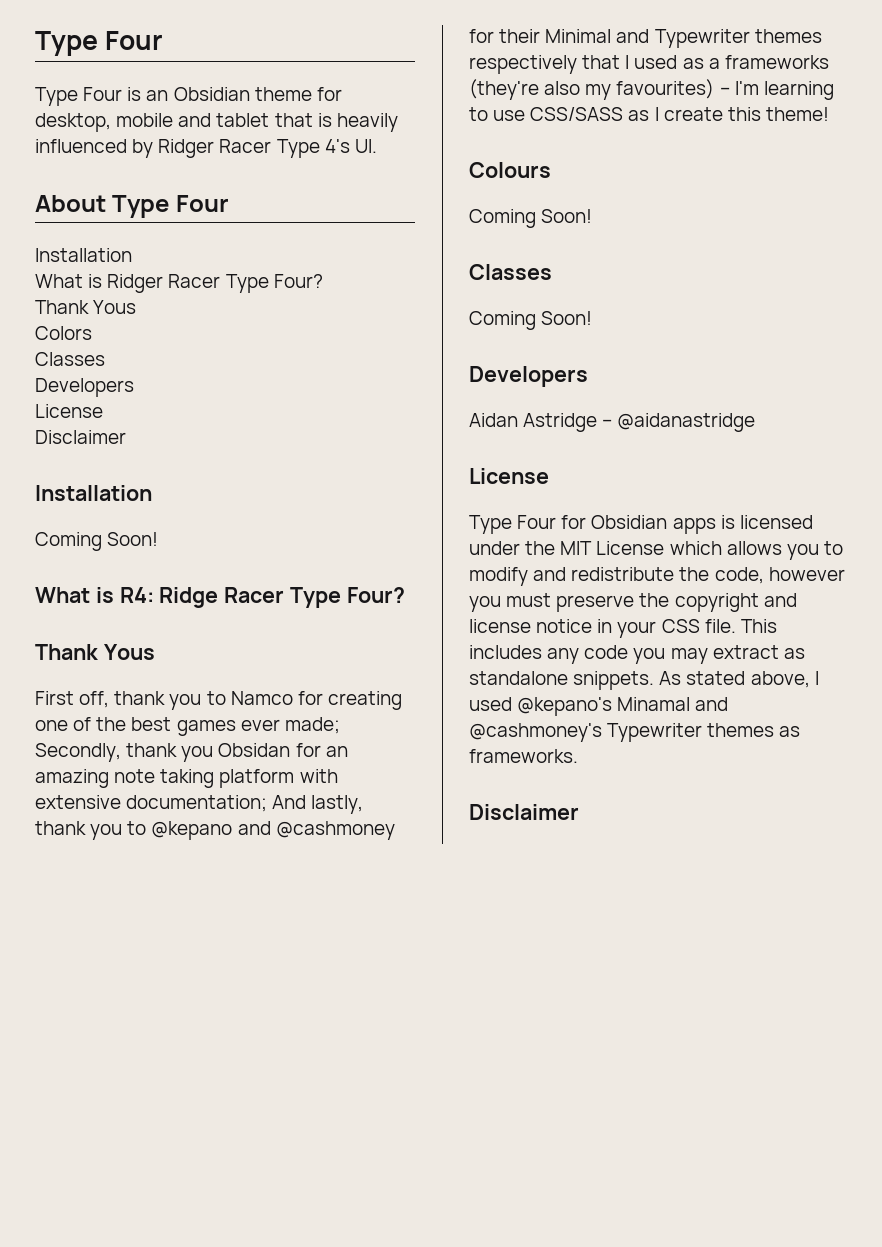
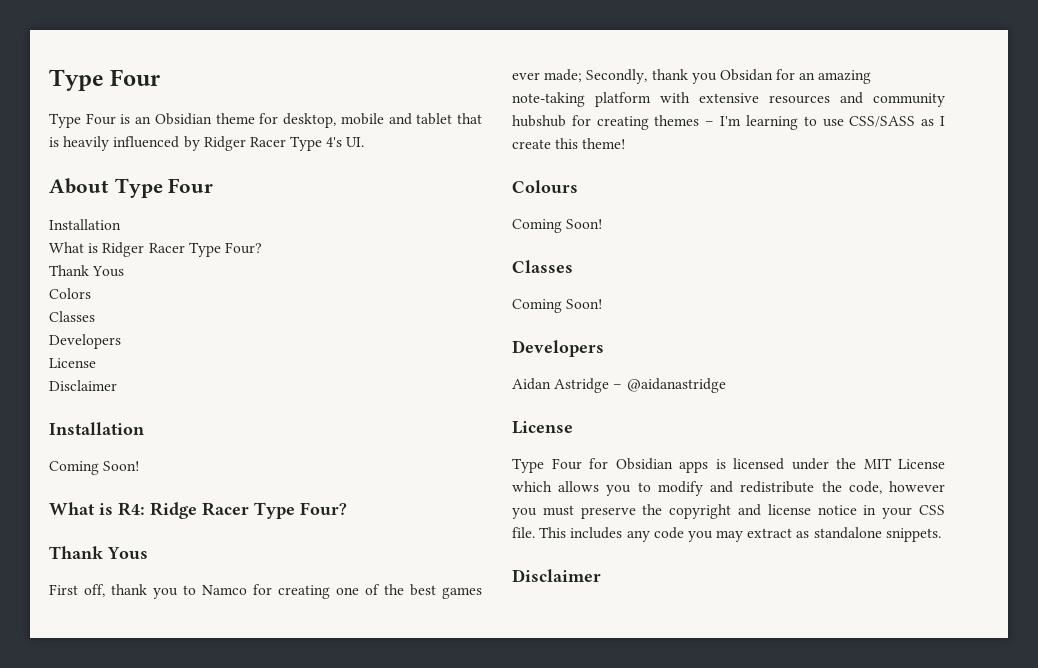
- First off, thank you to Namco for creating one of the best games ever made; Secondly, thank you Obsidan for an amazing note taking platform with extensive documentation; And lastly, thank you to @kepano and @cashmoney for their Minimal and Typewriter themes respectively that I used as a frameworks (they're also my favourites) – I'm learning to use CSS/SASS as I create this theme!
+ First off, thank you to Namco for creating one of the best games ever made; Secondly, thank you Obsidan for an amazing note-taking platform with extensive resources and community hubshub for creating themes – I'm learning to use CSS/SASS as I create this theme!
- As stated above, I used @kepano's Minamal and @cashmoney's Typewriter themes as frameworks.

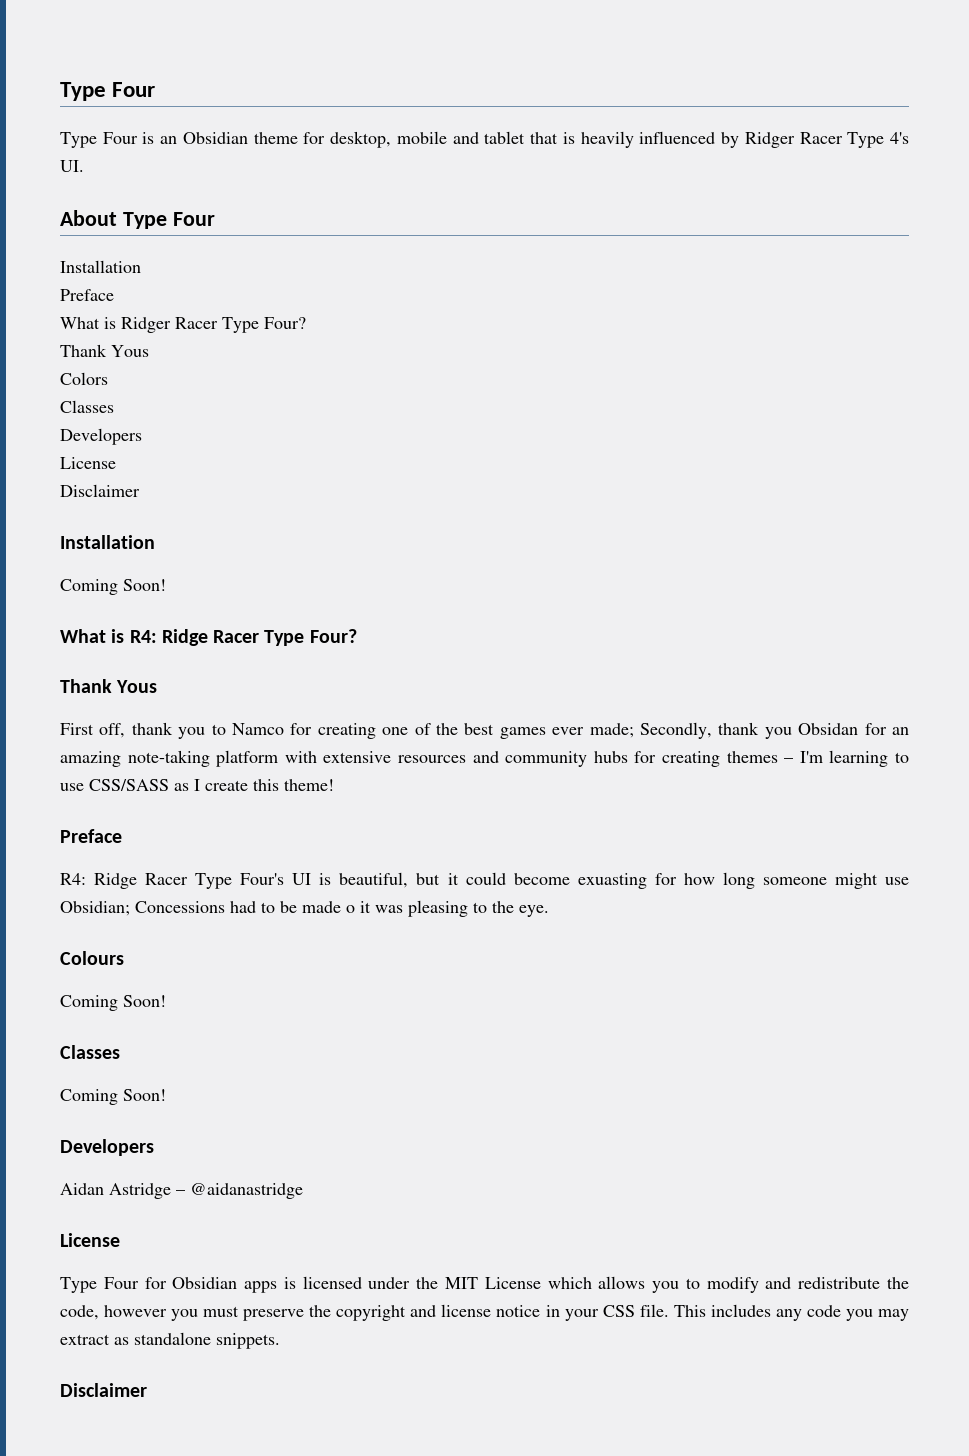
  About Type Four
  Installation
+ Preface
- First off, thank you to Namco for creating one of the best games ever made; Secondly, thank you Obsidan for an amazing note-taking platform with extensive resources and community hubshub for creating themes – I'm learning to use CSS/SASS as I create this theme!
+ First off, thank you to Namco for creating one of the best games ever made; Secondly, thank you Obsidan for an amazing note-taking platform with extensive resources and community hubs for creating themes – I'm learning to use CSS/SASS as I create this theme!
+ Preface
+ R4: Ridge Racer Type Four's UI is beautiful, but it could become exuasting for how long someone might use Obsidian; Concessions had to be made o it was pleasing to the eye.

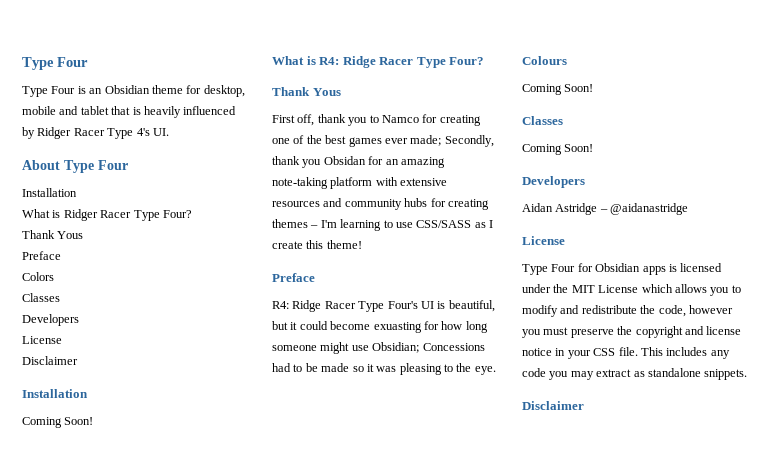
  About Type Four
  Installation
- Preface
  What is Ridger Racer Type Four?
  Thank Yous
+ Preface
- R4: Ridge Racer Type Four's UI is beautiful, but it could become exuasting for how long someone might use Obsidian; Concessions had to be made o it was pleasing to the eye.
+ R4: Ridge Racer Type Four's UI is beautiful, but it could become exuasting for how long someone might use Obsidian; Concessions had to be made so it was pleasing to the eye.

